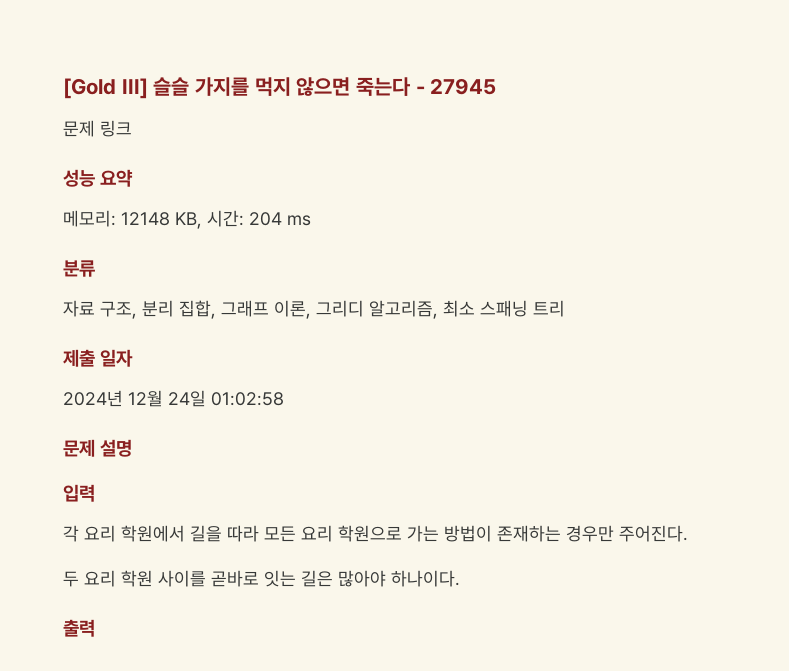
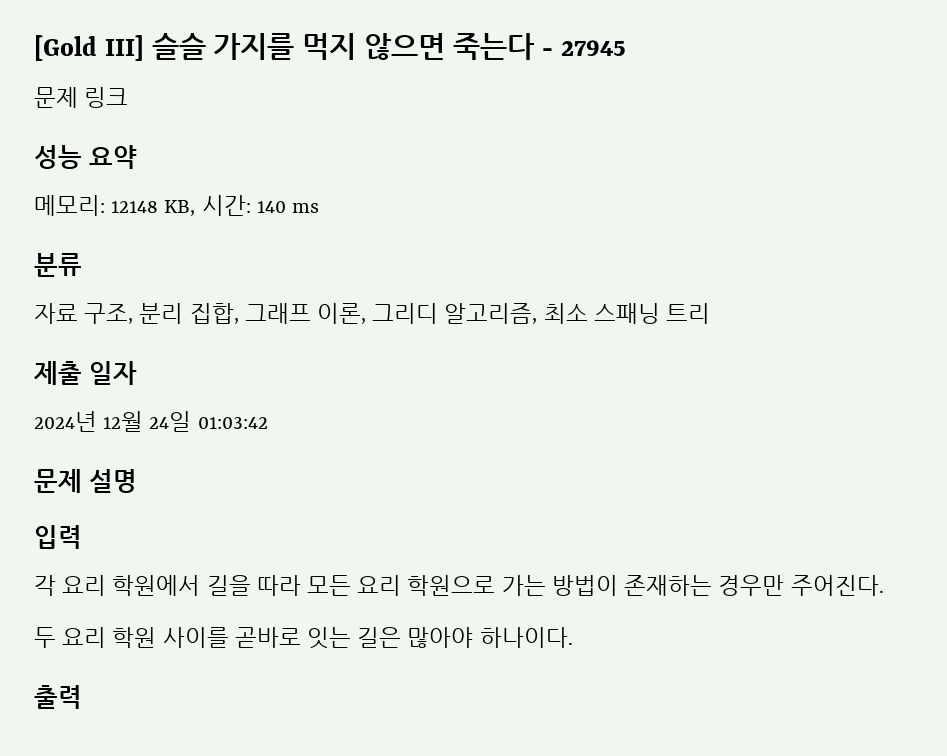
- 메모리: 12148 KB, 시간: 204 ms
+ 메모리: 12148 KB, 시간: 140 ms
- 2024년 12월 24일 01:02:58
+ 2024년 12월 24일 01:03:42

